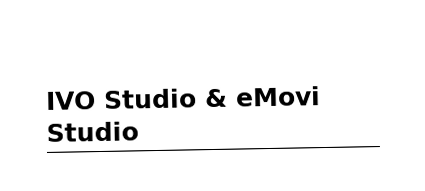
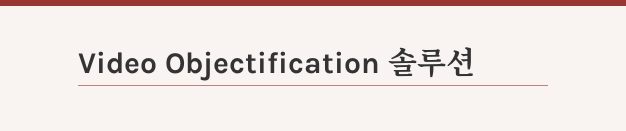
- IVO Studio & eMovi Studio
+ Video Objectification 솔루션

